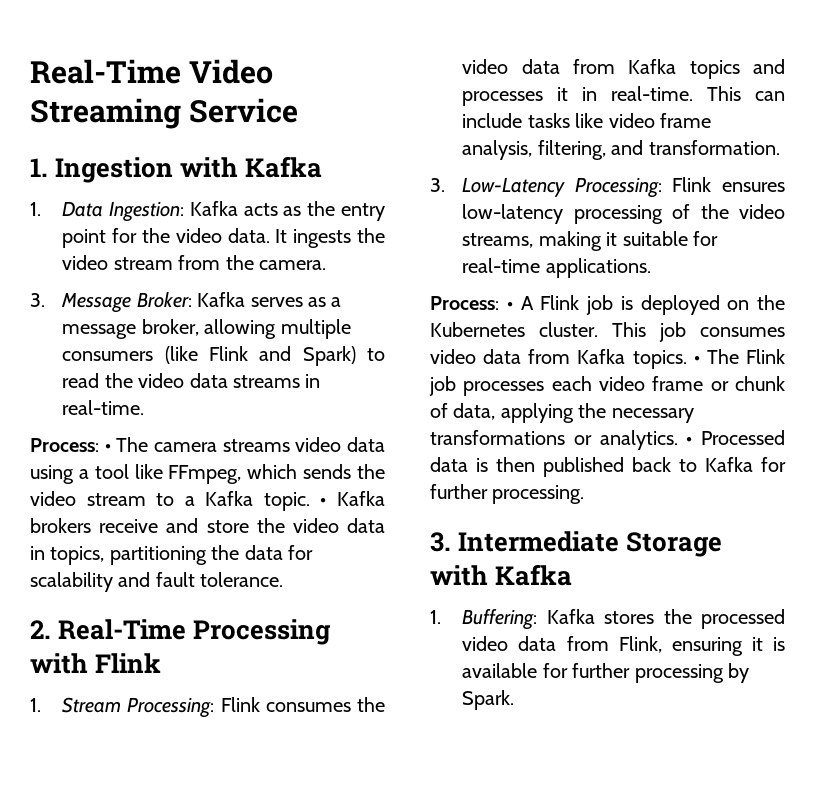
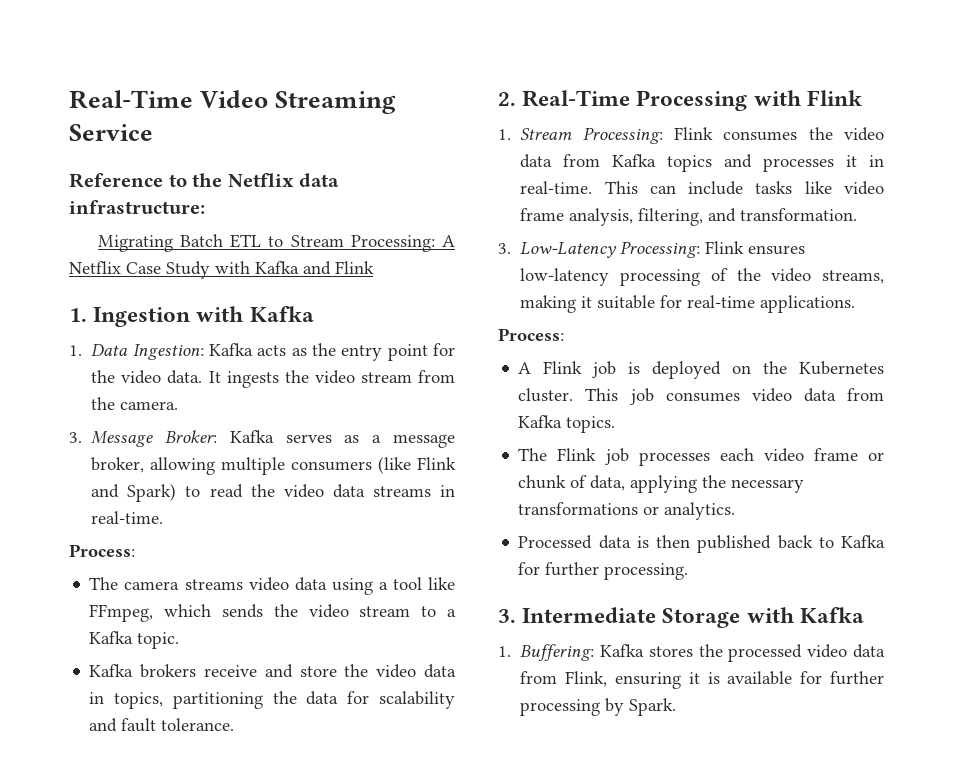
+ Reference to the Netflix data infrastructure:
+ Migrating Batch ETL to Stream Processing: A Netflix Case Study with Kafka and Flink
  Kafka serves as a message broker, allowing multiple consumers (like Flink and Spark) to read the video data streams in real-time.
- Process: • The camera streams video data using a tool like FFmpeg, which sends the video stream to a Kafka topic. • Kafka brokers receive and store the video data in topics, partitioning the data for scalability and fault tolerance.
+ Process:
+ The camera streams video data using a tool like FFmpeg, which sends the video stream to a Kafka topic.
+ Kafka brokers receive and store the video data in topics, partitioning the data for scalability and fault tolerance.
  3. Low-Latency Processing: Flink ensures low-latency processing of the video streams, making it suitable for real-time applications.
- Process: • A Flink job is deployed on the Kubernetes cluster.
+ Process:
+ A Flink job is deployed on the Kubernetes cluster.
- This job consumes video data from Kafka topics. • The Flink job processes each video frame or chunk of data, applying the necessary transformations or analytics. • Processed data is then published back to Kafka for further processing.
+ This job consumes video data from Kafka topics.
+ The Flink job processes each video frame or chunk of data, applying the necessary transformations or analytics.
+ Processed data is then published back to Kafka for further processing.

